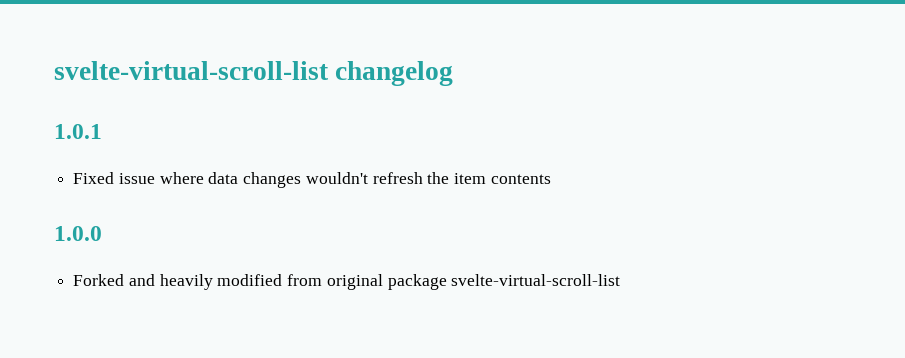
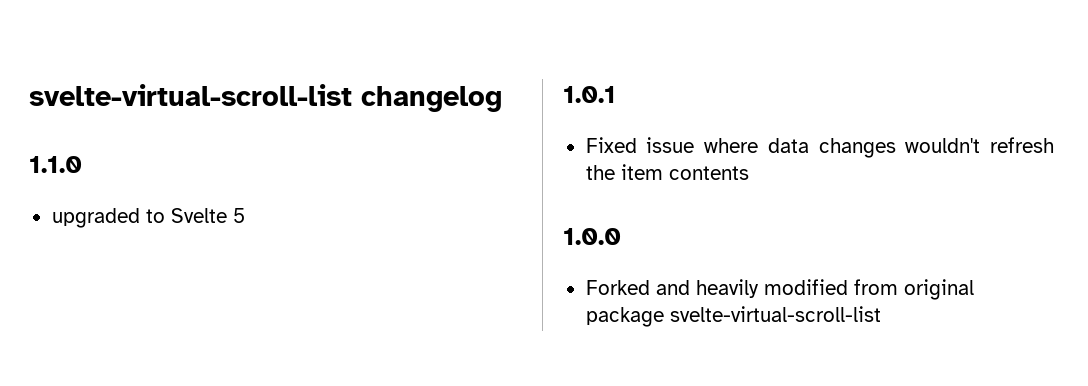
+ 1.1.0
+ upgraded to Svelte 5

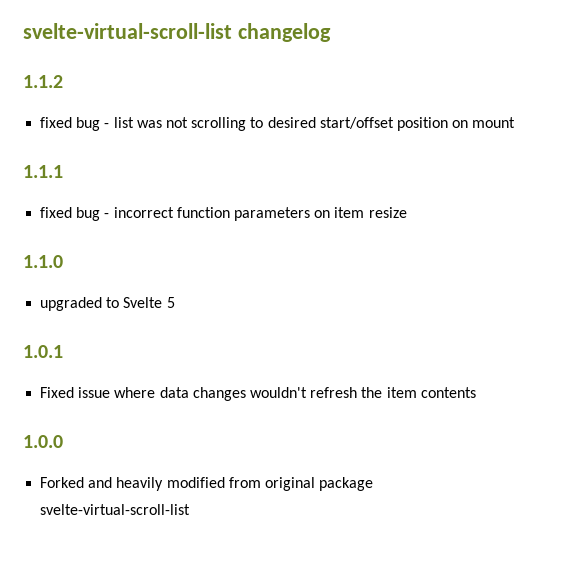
+ 1.1.2
+ fixed bug - list was not scrolling to desired start/offset position on mount
+ 1.1.1
+ fixed bug - incorrect function parameters on item resize

